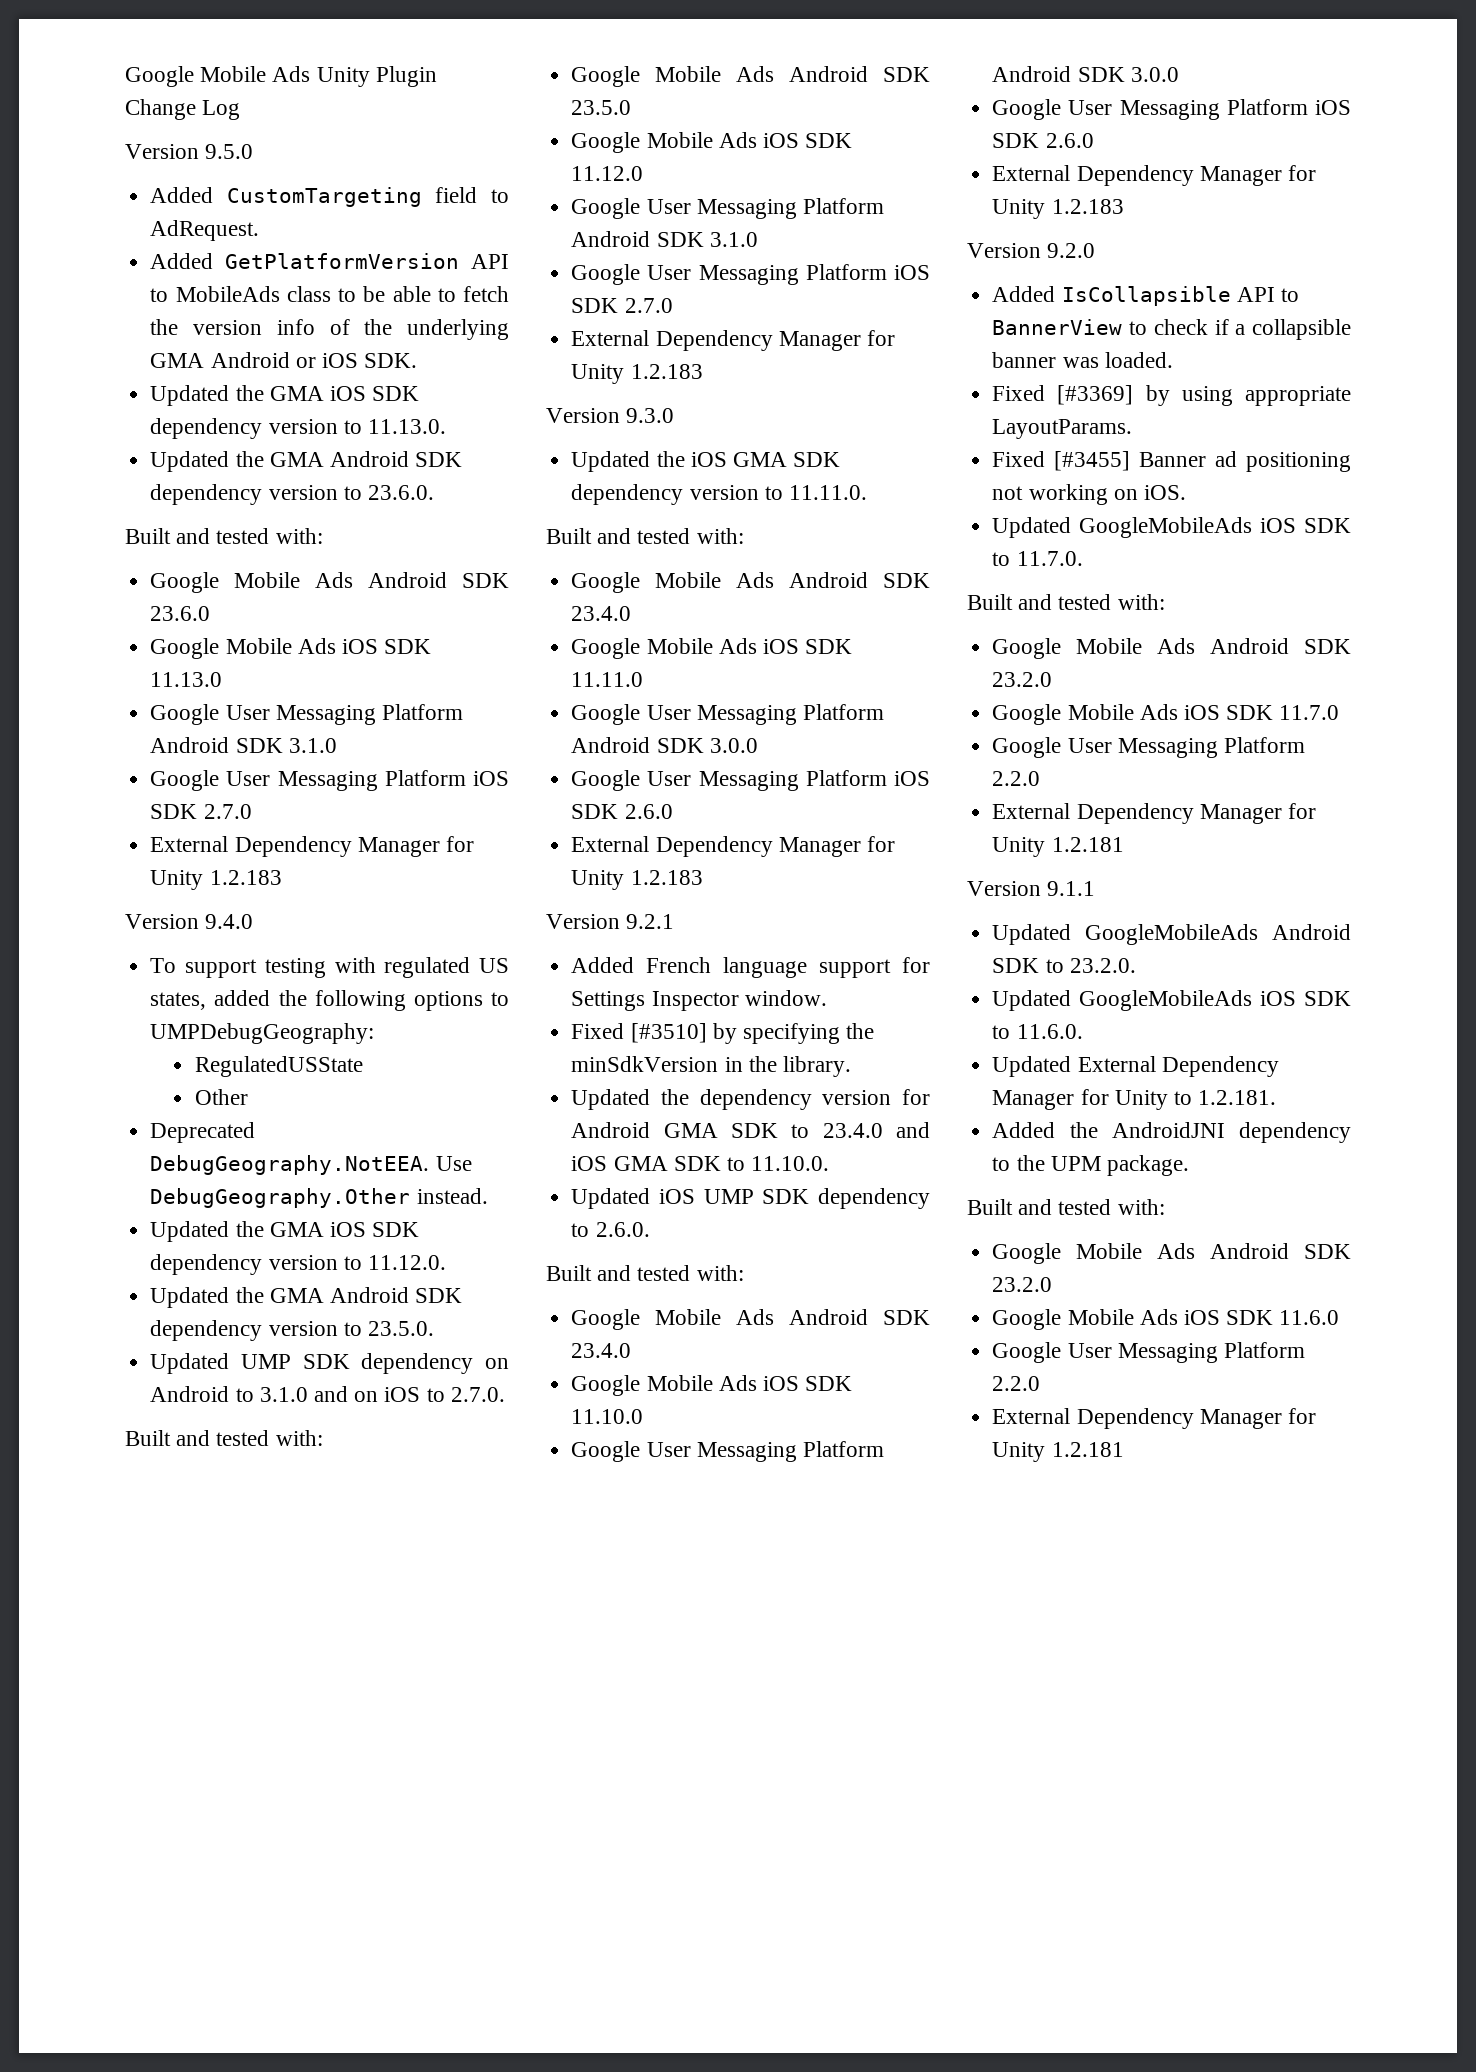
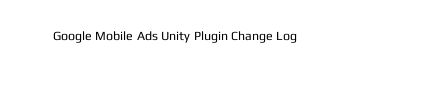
- Version 9.5.0
- Added CustomTargeting field to AdRequest.
- Added GetPlatformVersion API to MobileAds class to be able to fetch the version info of the underlying GMA Android or iOS SDK.
- Updated the GMA iOS SDK dependency version to 11.13.0.
- Updated the GMA Android SDK dependency version to 23.6.0.
- Built and tested with:
- Google Mobile Ads Android SDK 23.6.0
- Google Mobile Ads iOS SDK 11.13.0
- Google User Messaging Platform Android SDK 3.1.0
- Google User Messaging Platform iOS SDK 2.7.0
- External Dependency Manager for Unity 1.2.183
- Version 9.4.0
- To support testing with regulated US states, added the following options to UMPDebugGeography:
- RegulatedUSState
- Other
- Deprecated DebugGeography.NotEEA. Use DebugGeography.Other instead.
- Updated the GMA iOS SDK dependency version to 11.12.0.
- Updated the GMA Android SDK dependency version to 23.5.0.
- Updated UMP SDK dependency on Android to 3.1.0 and on iOS to 2.7.0.
- Built and tested with:
- Google Mobile Ads Android SDK 23.5.0
- Google Mobile Ads iOS SDK 11.12.0
- Google User Messaging Platform Android SDK 3.1.0
- Google User Messaging Platform iOS SDK 2.7.0
- External Dependency Manager for Unity 1.2.183
- Version 9.3.0
- Updated the iOS GMA SDK dependency version to 11.11.0.
- Built and tested with:
- Google Mobile Ads Android SDK 23.4.0
- Google Mobile Ads iOS SDK 11.11.0
- Google User Messaging Platform Android SDK 3.0.0
- Google User Messaging Platform iOS SDK 2.6.0
- External Dependency Manager for Unity 1.2.183
- Version 9.2.1
- Added French language support for Settings Inspector window.
- Fixed [#3510] by specifying the minSdkVersion in the library.
- Updated the dependency version for Android GMA SDK to 23.4.0 and iOS GMA SDK to 11.10.0.
- Updated iOS UMP SDK dependency to 2.6.0.
- Built and tested with:
- Google Mobile Ads Android SDK 23.4.0
- Google Mobile Ads iOS SDK 11.10.0
- Google User Messaging Platform Android SDK 3.0.0
- Google User Messaging Platform iOS SDK 2.6.0
- External Dependency Manager for Unity 1.2.183
- Version 9.2.0
- Added IsCollapsible API to BannerView to check if a collapsible banner was loaded.
- Fixed [#3369] by using appropriate LayoutParams.
- Fixed [#3455] Banner ad positioning not working on iOS.
- Updated GoogleMobileAds iOS SDK to 11.7.0.
- Built and tested with:
- Google Mobile Ads Android SDK 23.2.0
- Google Mobile Ads iOS SDK 11.7.0
- Google User Messaging Platform 2.2.0
- External Dependency Manager for Unity 1.2.181
- Version 9.1.1
- Updated GoogleMobileAds Android SDK to 23.2.0.
- Updated GoogleMobileAds iOS SDK to 11.6.0.
- Updated External Dependency Manager for Unity to 1.2.181.
- Added the AndroidJNI dependency to the UPM package.
- Built and tested with:
- Google Mobile Ads Android SDK 23.2.0
- Google Mobile Ads iOS SDK 11.6.0
- Google User Messaging Platform 2.2.0
- External Dependency Manager for Unity 1.2.181

